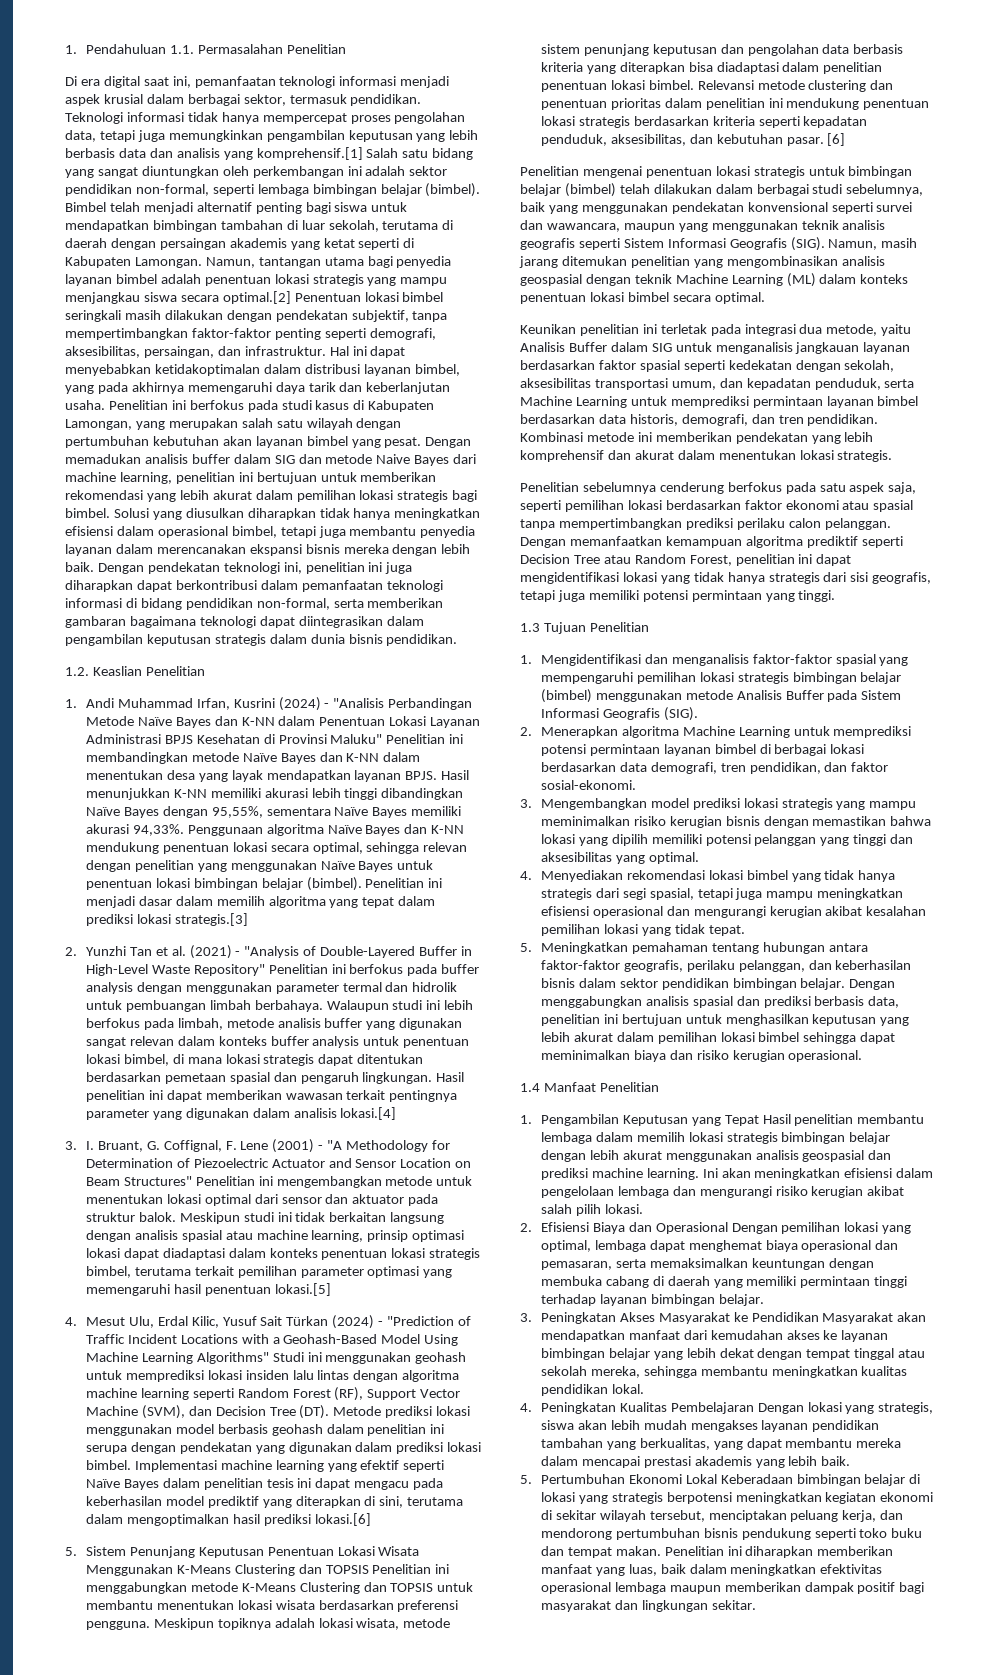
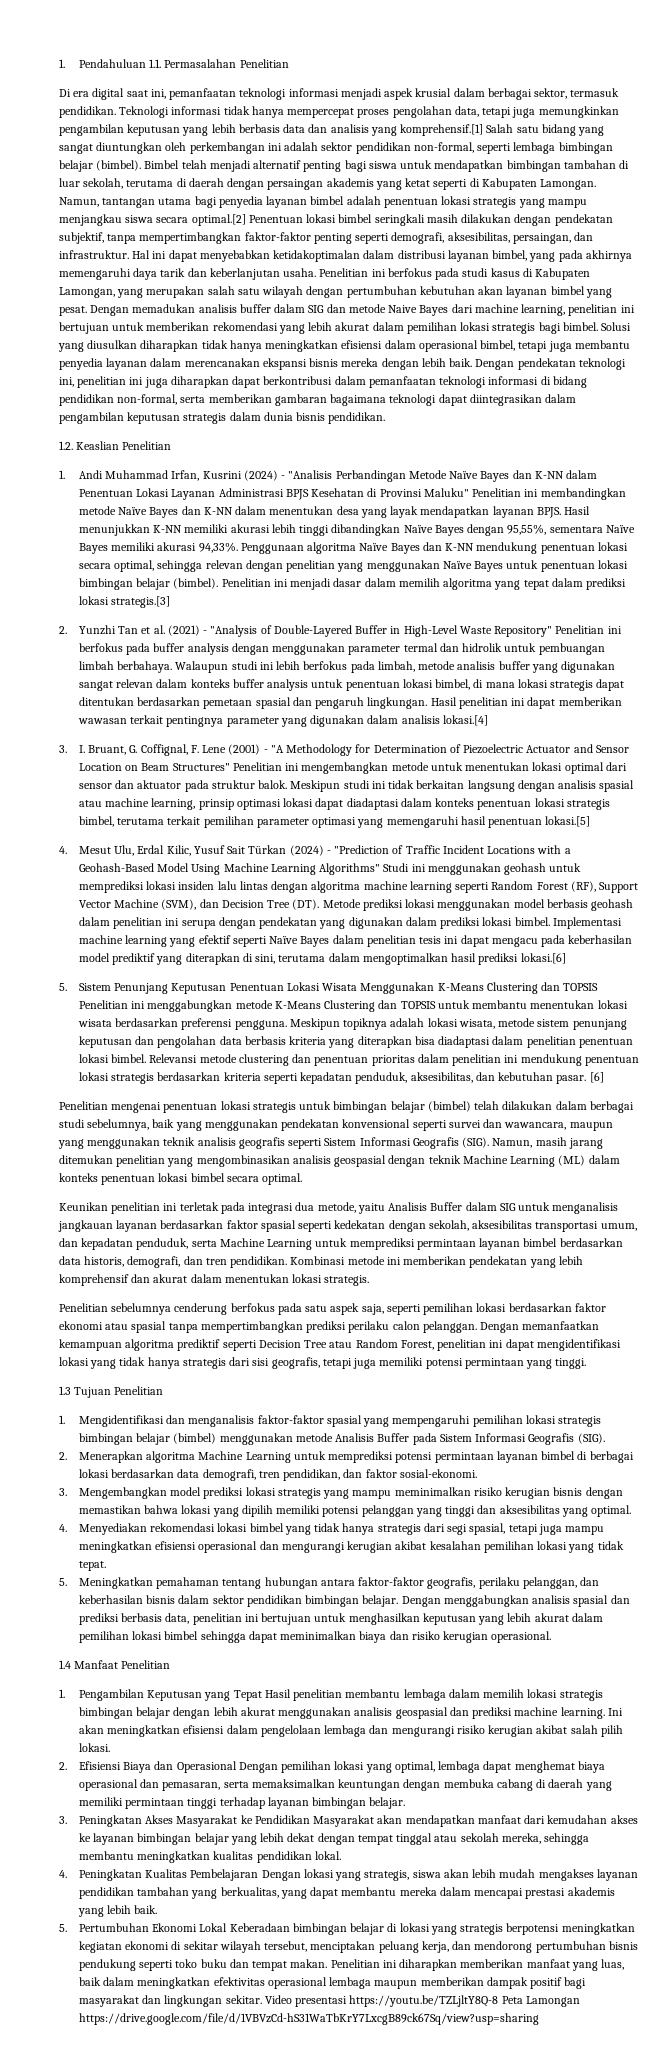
+ Video presentasi https://youtu.be/TZLjltY8Q-8 Peta Lamongan https://drive.google.com/file/d/1VBVzCd-hS31WaTbKrY7LxcgB89ck67Sq/view?usp=sharing

